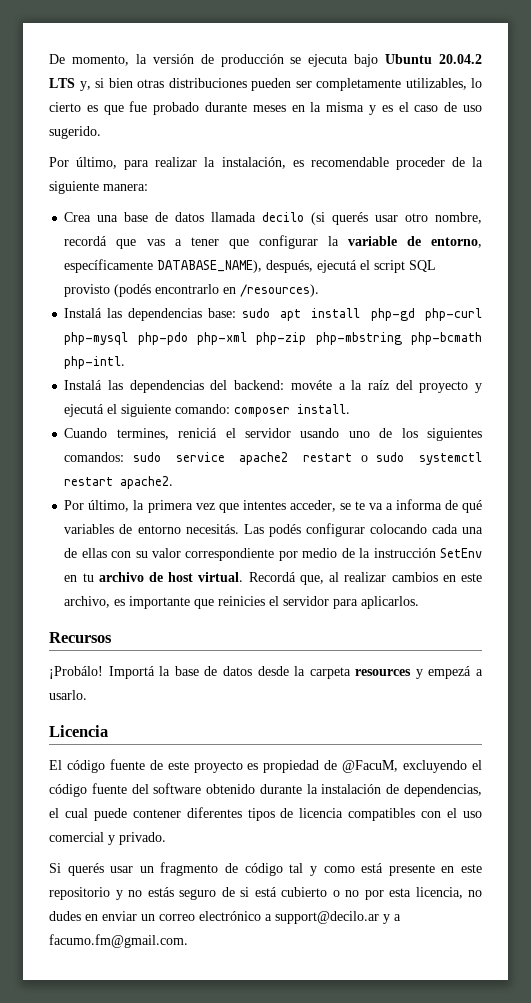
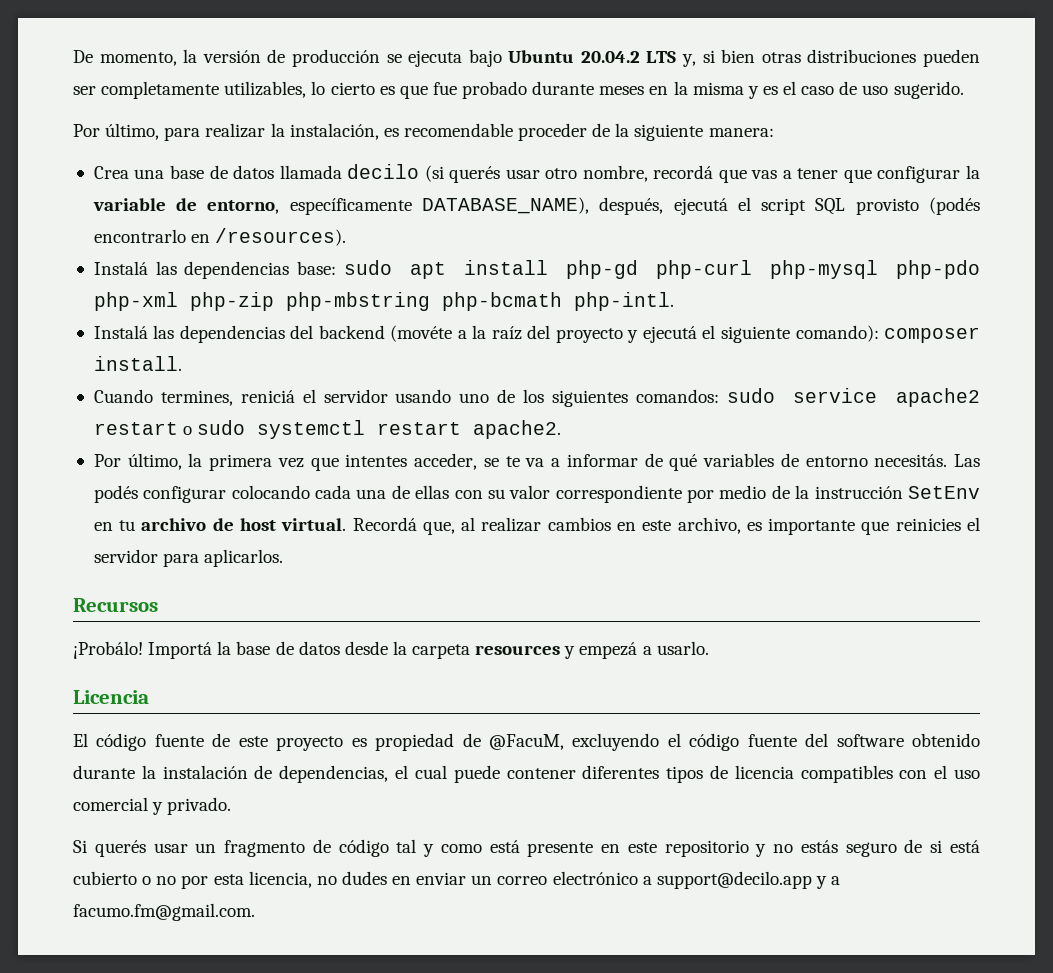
- Instalá las dependencias del backend: movéte a la raíz del proyecto y ejecutá el siguiente comando: composer install.
+ Instalá las dependencias del backend (movéte a la raíz del proyecto y ejecutá el siguiente comando): composer install.
- Por último, la primera vez que intentes acceder, se te va a informa de qué variables de entorno necesitás.
+ Por último, la primera vez que intentes acceder, se te va a informar de qué variables de entorno necesitás.
- Si querés usar un fragmento de código tal y como está presente en este repositorio y no estás seguro de si está cubierto o no por esta licencia, no dudes en enviar un correo electrónico a support@decilo.ar y a facumo.fm@gmail.com.
+ Si querés usar un fragmento de código tal y como está presente en este repositorio y no estás seguro de si está cubierto o no por esta licencia, no dudes en enviar un correo electrónico a support@decilo.app y a facumo.fm@gmail.com.

